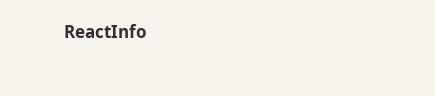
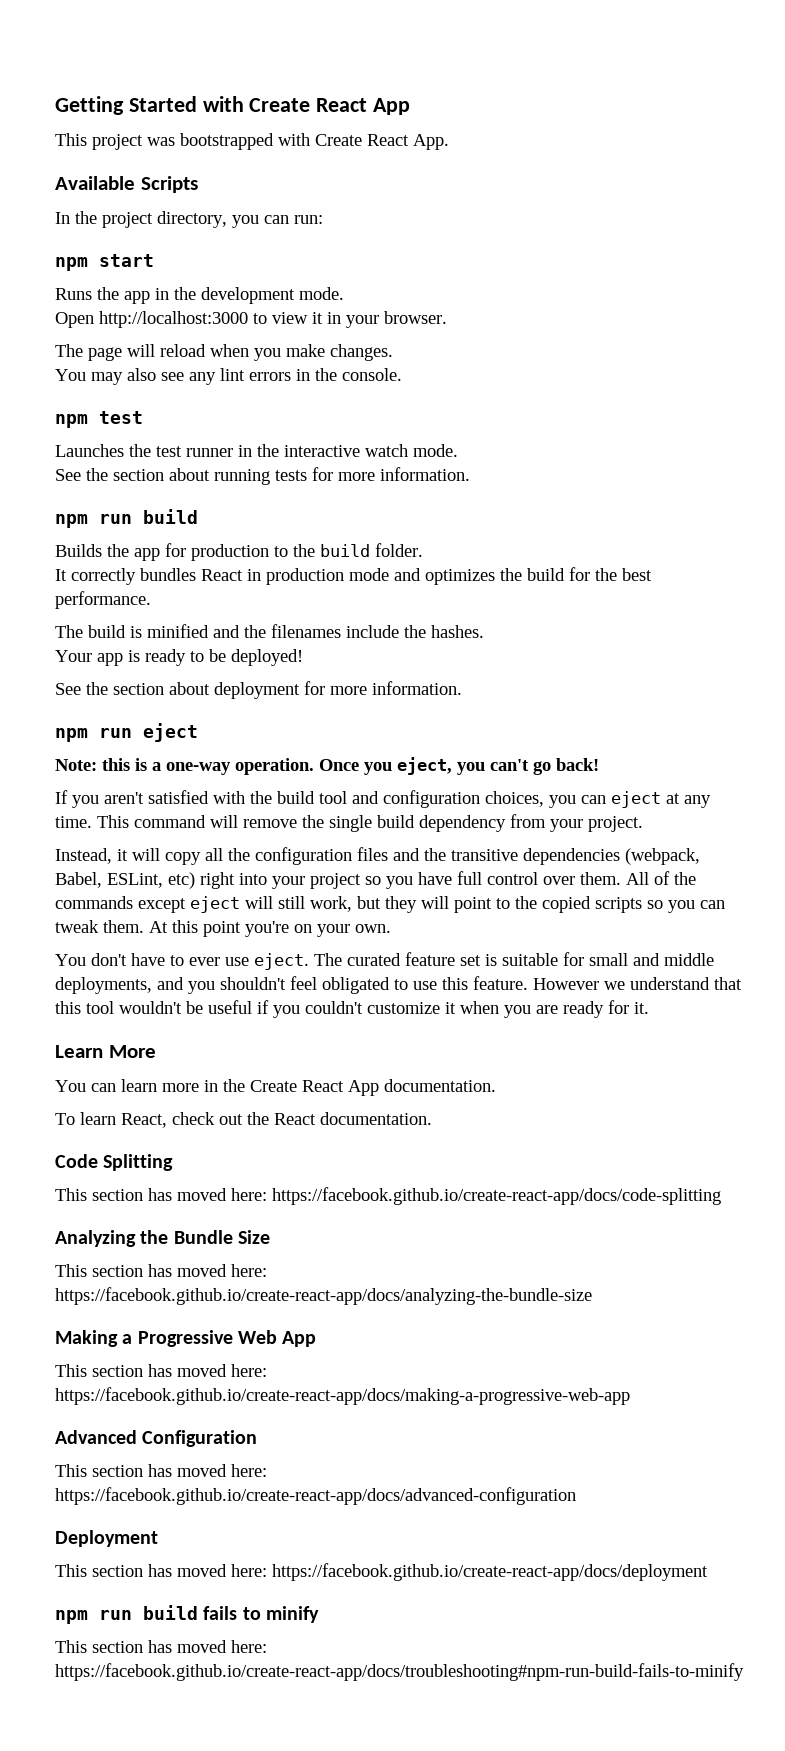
- ReactInfo
+ Getting Started with Create React App
+ This project was bootstrapped with Create React App.
+ Available Scripts
+ In the project directory, you can run:
+ npm start
+ Runs the app in the development mode.
+ Open http://localhost:3000 to view it in your browser.
+ The page will reload when you make changes.
+ You may also see any lint errors in the console.
+ npm test
+ Launches the test runner in the interactive watch mode.
+ See the section about running tests for more information.
+ npm run build
+ Builds the app for production to the build folder.
+ It correctly bundles React in production mode and optimizes the build for the best performance.
+ The build is minified and the filenames include the hashes.
+ Your app is ready to be deployed!
+ See the section about deployment for more information.
+ npm run eject
+ Note: this is a one-way operation. Once you eject, you can't go back!
+ If you aren't satisfied with the build tool and configuration choices, you can eject at any time. This command will remove the single build dependency from your project.
+ Instead, it will copy all the configuration files and the transitive dependencies (webpack, Babel, ESLint, etc) right into your project so you have full control over them. All of the commands except eject will still work, but they will point to the copied scripts so you can tweak them. At this point you're on your own.
+ You don't have to ever use eject. The curated feature set is suitable for small and middle deployments, and you shouldn't feel obligated to use this feature. However we understand that this tool wouldn't be useful if you couldn't customize it when you are ready for it.
+ Learn More
+ You can learn more in the Create React App documentation.
+ To learn React, check out the React documentation.
+ Code Splitting
+ This section has moved here: https://facebook.github.io/create-react-app/docs/code-splitting
+ Analyzing the Bundle Size
+ This section has moved here: https://facebook.github.io/create-react-app/docs/analyzing-the-bundle-size
+ Making a Progressive Web App
+ This section has moved here: https://facebook.github.io/create-react-app/docs/making-a-progressive-web-app
+ Advanced Configuration
+ This section has moved here: https://facebook.github.io/create-react-app/docs/advanced-configuration
+ Deployment
+ This section has moved here: https://facebook.github.io/create-react-app/docs/deployment
+ npm run build fails to minify
+ This section has moved here: https://facebook.github.io/create-react-app/docs/troubleshooting#npm-run-build-fails-to-minify

